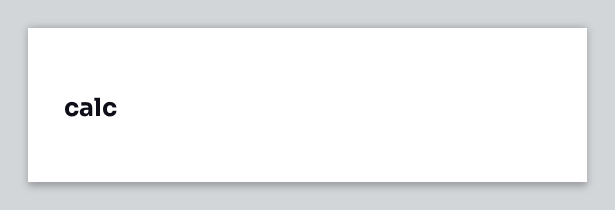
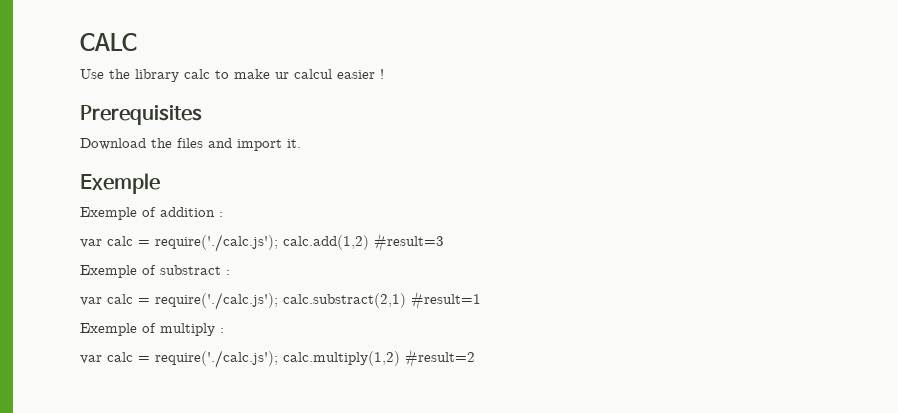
- calc
+ CALC
+ Use the library calc to make ur calcul easier !
+ Prerequisites
+ Download the files and import it.
+ Exemple
+ Exemple of addition :
+ var calc = require('./calc.js'); calc.add(1,2) #result=3
+ Exemple of substract :
+ var calc = require('./calc.js'); calc.substract(2,1) #result=1
+ Exemple of multiply :
+ var calc = require('./calc.js'); calc.multiply(1,2) #result=2

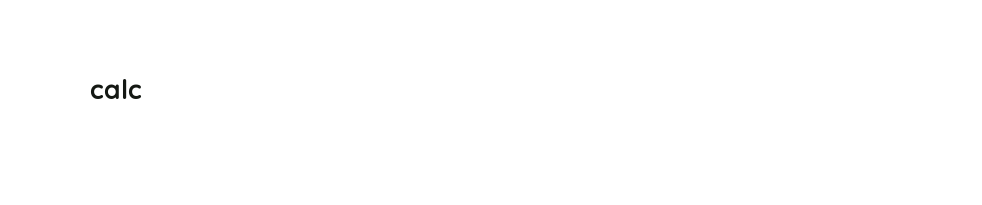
- CALC
- Use the library calc to make ur calcul easier !
- Prerequisites
- Download the files and import it.
- Exemple
- Exemple of addition :
- var calc = require('./calc.js'); calc.add(1,2) #result=3
- Exemple of substract :
- var calc = require('./calc.js'); calc.substract(2,1) #result=1
- Exemple of multiply :
- var calc = require('./calc.js'); calc.multiply(1,2) #result=2
+ calc

